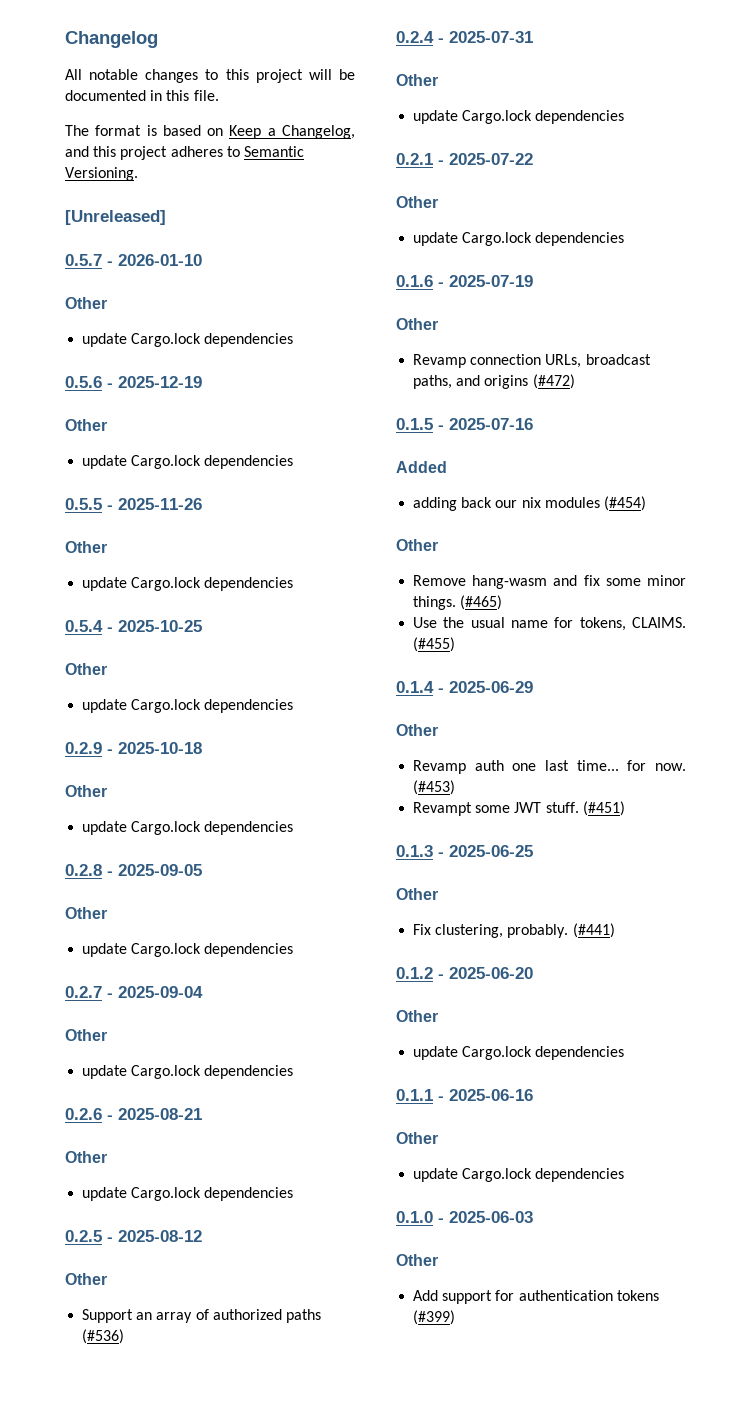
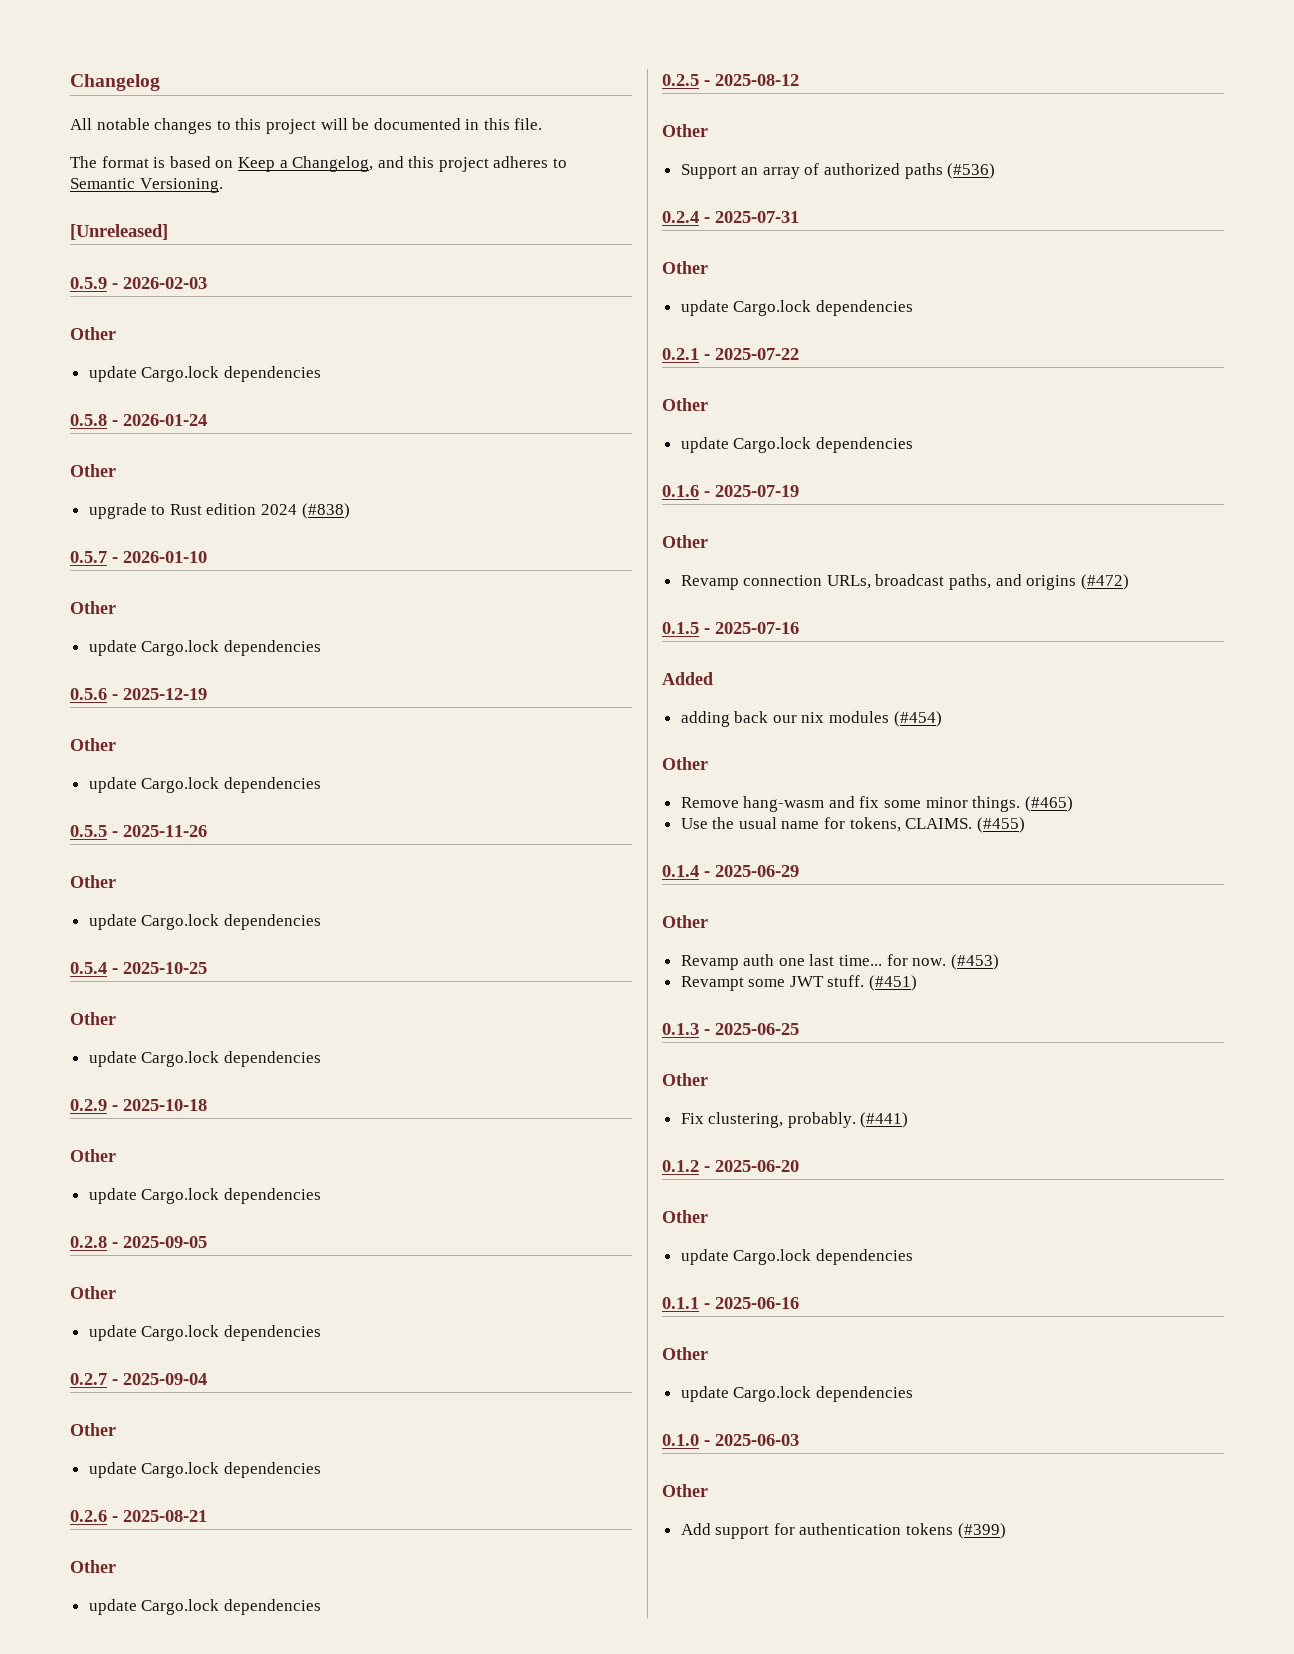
+ 0.5.9 - 2026-02-03
+ Other
+ update Cargo.lock dependencies
+ 0.5.8 - 2026-01-24
+ Other
+ upgrade to Rust edition 2024 (#838)

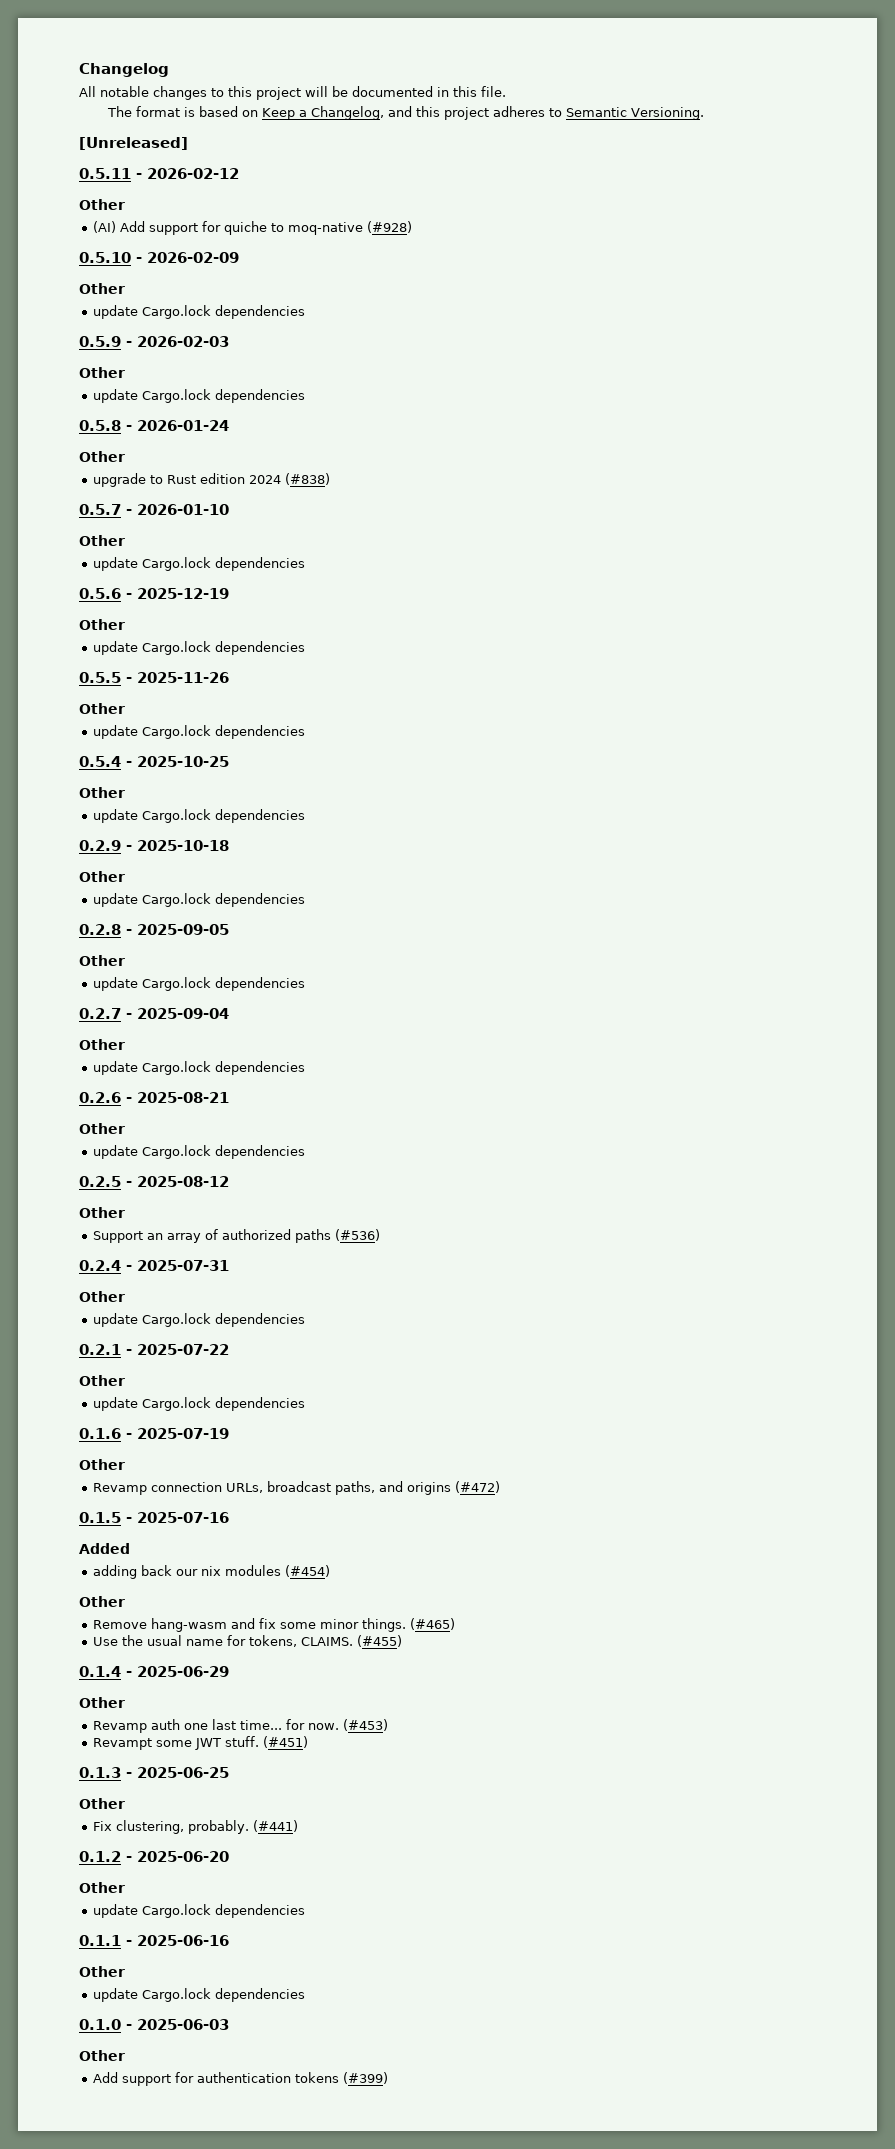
+ 0.5.11 - 2026-02-12
+ Other
+ (AI) Add support for quiche to moq-native (#928)
+ 0.5.10 - 2026-02-09
+ Other
+ update Cargo.lock dependencies

